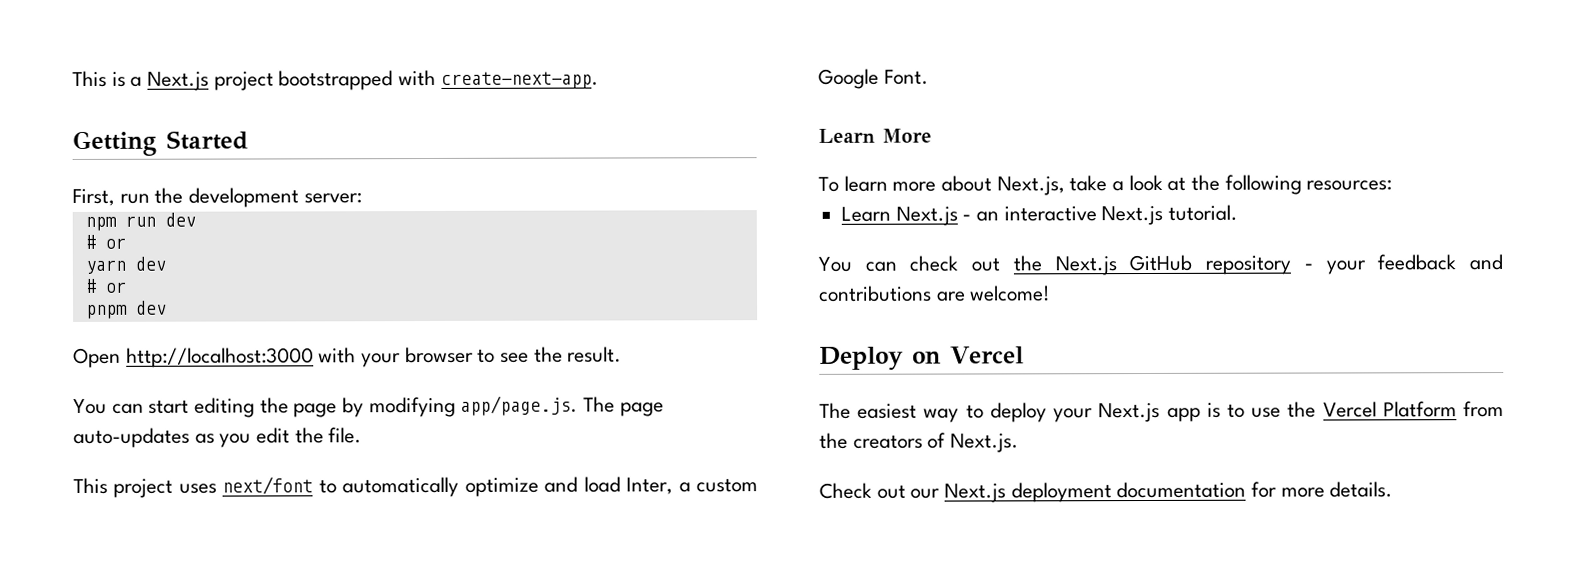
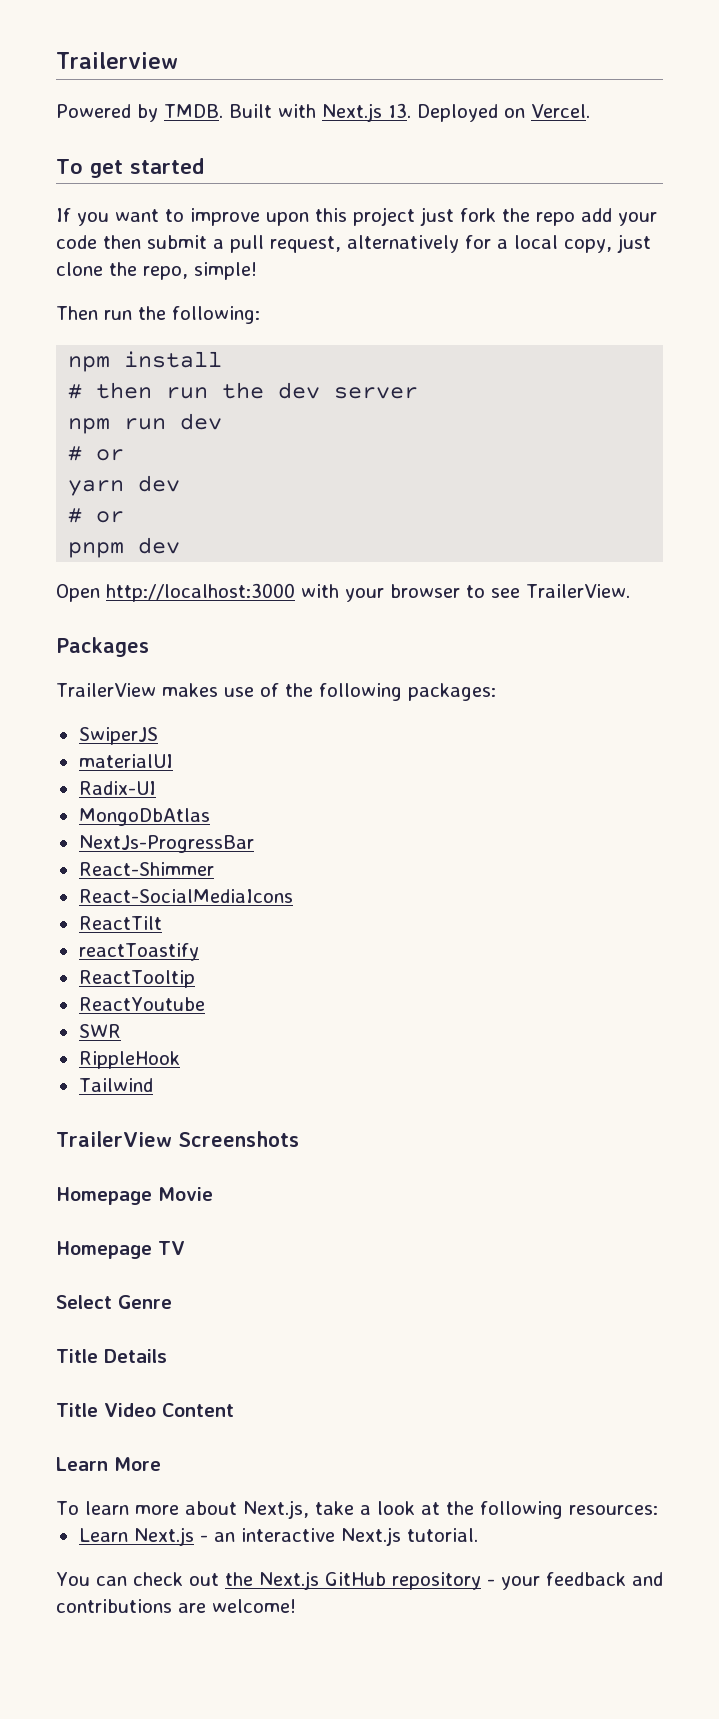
- This is a Next.js project bootstrapped with create-next-app.
- Getting Started
- First, run the development server:
+ Trailerview
+ Powered by TMDB. Built with Next.js 13. Deployed on Vercel.
+ To get started
+ If you want to improve upon this project just fork the repo add your code then submit a pull request, alternatively for a local copy, just clone the repo, simple!
+ Then run the following:
+ npm install
+ # then run the dev server
- Open http://localhost:3000 with your browser to see the result.
- You can start editing the page by modifying app/page.js. The page auto-updates as you edit the file.
- This project uses next/font to automatically optimize and load Inter, a custom Google Font.
+ Open http://localhost:3000 with your browser to see TrailerView.
+ Packages
+ TrailerView makes use of the following packages:
+ SwiperJS
+ materialUI
+ Radix-UI
+ MongoDbAtlas
+ NextJs-ProgressBar
+ React-Shimmer
+ React-SocialMediaIcons
+ ReactTilt
+ reactToastify
+ ReactTooltip
+ ReactYoutube
+ SWR
+ RippleHook
+ Tailwind
+ TrailerView Screenshots
+ Homepage Movie
+ Homepage TV
+ Select Genre
+ Title Details
+ Title Video Content
- Deploy on Vercel
- The easiest way to deploy your Next.js app is to use the Vercel Platform from the creators of Next.js.
- Check out our Next.js deployment documentation for more details.

